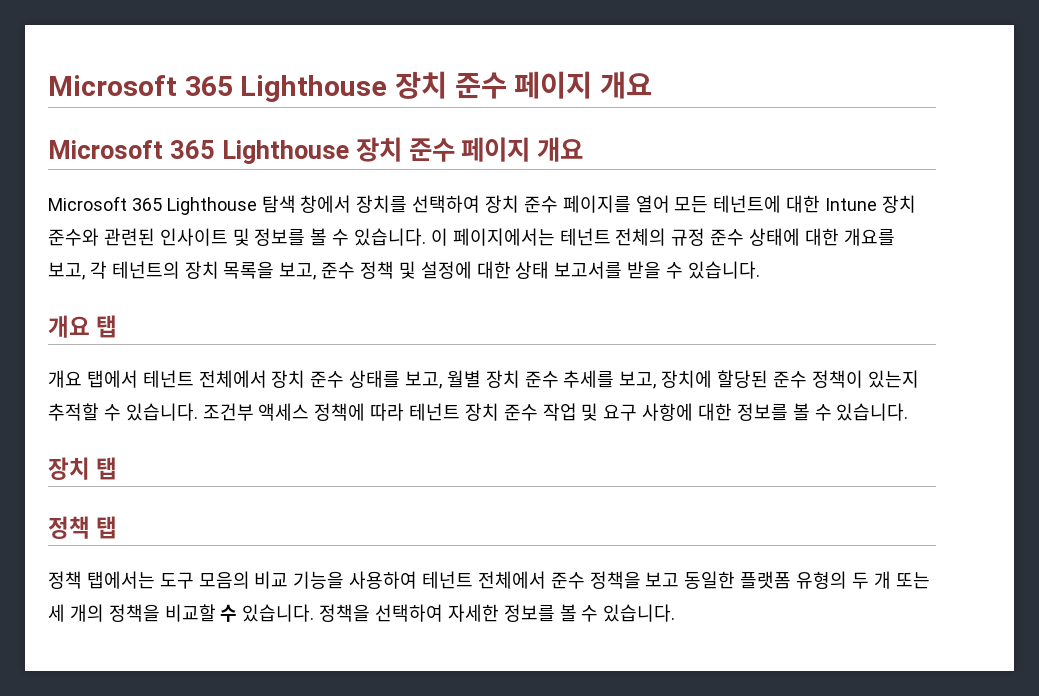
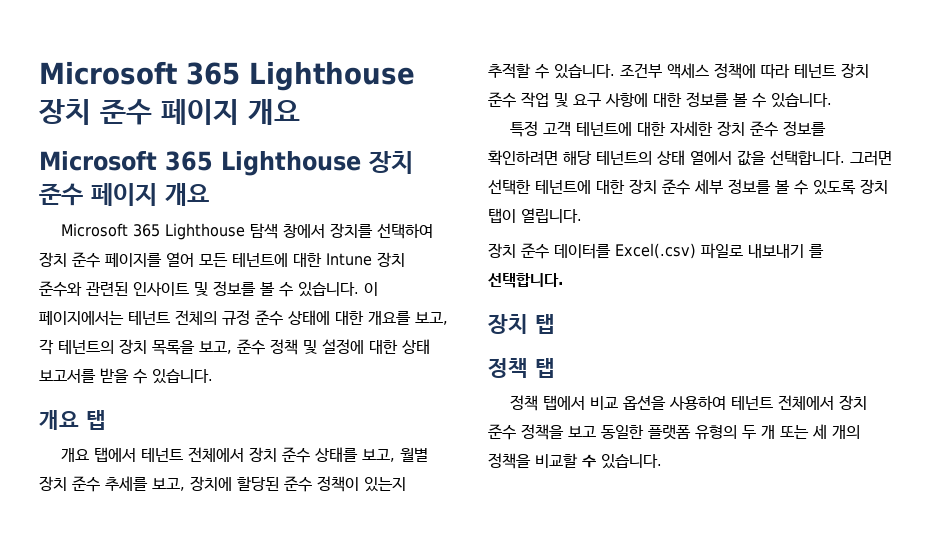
+ 특정 고객 테넌트에 대한 자세한 장치 준수 정보를 확인하려면 해당 테넌트의 상태 열에서 값을 선택합니다. 그러면 선택한 테넌트에 대한 장치 준수 세부 정보를 볼 수 있도록 장치 탭이 열립니다.
+ 장치 준수 데이터를 Excel(.csv) 파일로 내보내기 를 선택합니다.
- 정책 탭에서는 도구 모음의 비교 기능을 사용하여 테넌트 전체에서 준수 정책을 보고 동일한 플랫폼 유형의 두 개 또는 세 개의 정책을 비교할 수 있습니다. 정책을 선택하여 자세한 정보를 볼 수 있습니다.
+ 정책 탭에서 비교 옵션을 사용하여 테넌트 전체에서 장치 준수 정책을 보고 동일한 플랫폼 유형의 두 개 또는 세 개의 정책을 비교할 수 있습니다.

